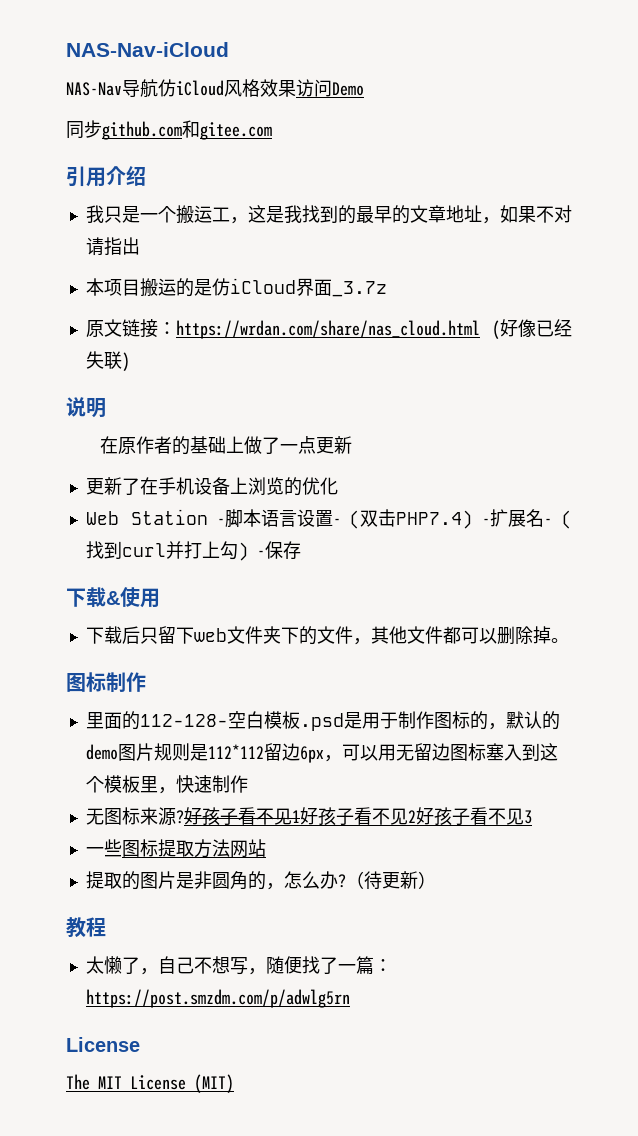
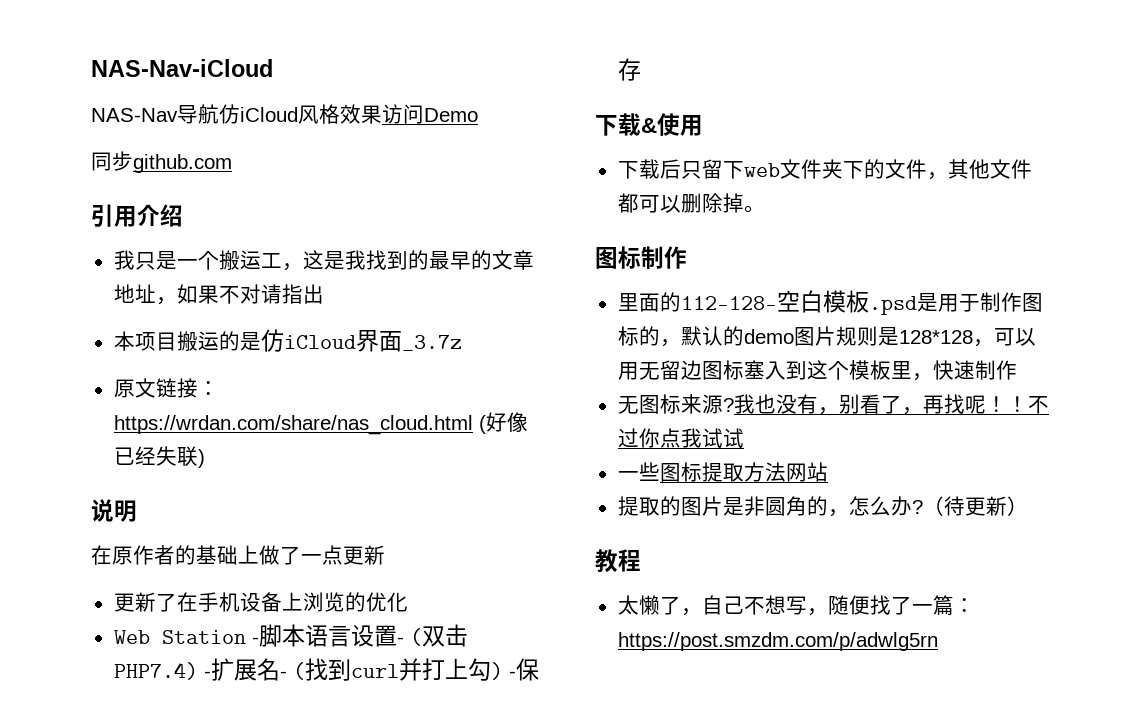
- 同步github.com和gitee.com
+ 同步github.com
- 里面的112-128-空白模板.psd是用于制作图标的，默认的demo图片规则是112*112留边6px，可以用无留边图标塞入到这个模板里，快速制作
+ 里面的112-128-空白模板.psd是用于制作图标的，默认的demo图片规则是128*128，可以用无留边图标塞入到这个模板里，快速制作
- 好孩子看不见1好孩子看不见2好孩子看不见3
+ 我也没有，别看了，再找呢！！不过你点我试试
  太懒了，自己不想写，随便找了一篇：https://post.smzdm.com/p/adwlg5rn
- License
- The MIT License (MIT)

